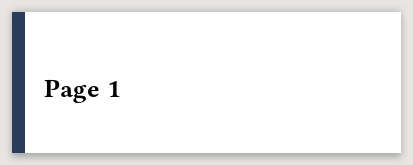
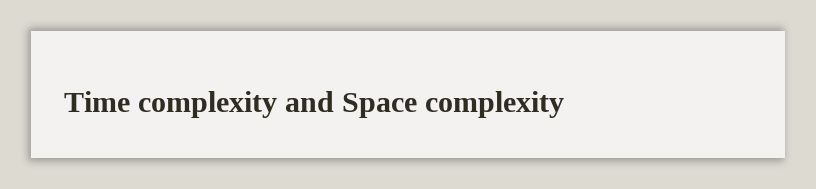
- Page 1
+ Time complexity and Space complexity

